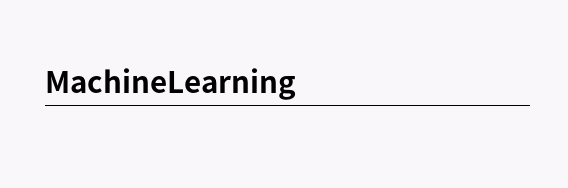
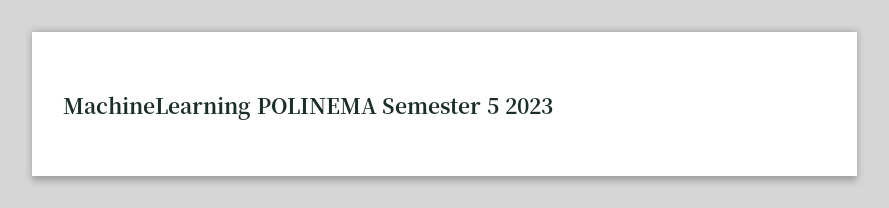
- MachineLearning
+ MachineLearning POLINEMA Semester 5 2023

